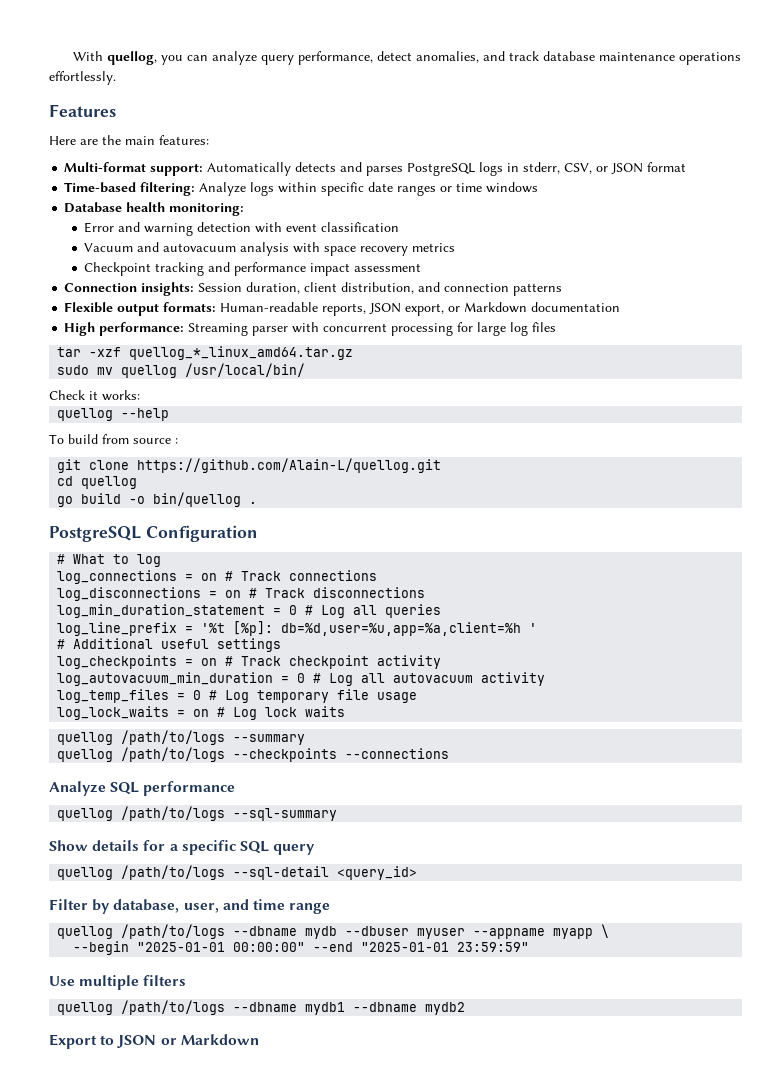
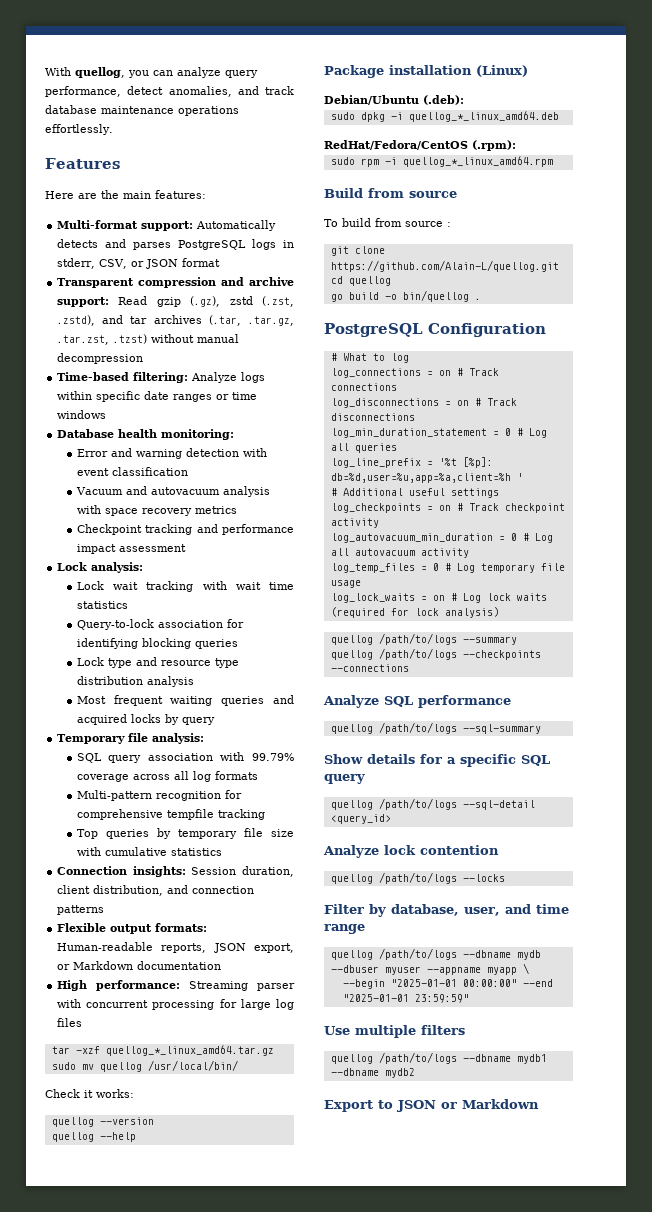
+ Transparent compression and archive support: Read gzip (.gz), zstd (.zst, .zstd), and tar archives (.tar, .tar.gz, .tar.zst, .tzst) without manual decompression
+ Lock analysis:
+ Lock wait tracking with wait time statistics
+ Query-to-lock association for identifying blocking queries
+ Lock type and resource type distribution analysis
+ Most frequent waiting queries and acquired locks by query
+ Temporary file analysis:
+ SQL query association with 99.79% coverage across all log formats
+ Multi-pattern recognition for comprehensive tempfile tracking
+ Top queries by temporary file size with cumulative statistics
+ quellog --version
+ Package installation (Linux)
+ Debian/Ubuntu (.deb):
+ sudo dpkg -i quellog_*_linux_amd64.deb
+ RedHat/Fedora/CentOS (.rpm):
+ sudo rpm -i quellog_*_linux_amd64.rpm
+ Build from source
- log_lock_waits = on # Log lock waits
+ log_lock_waits = on # Log lock waits (required for lock analysis)
+ Analyze lock contention
+ quellog /path/to/logs --locks

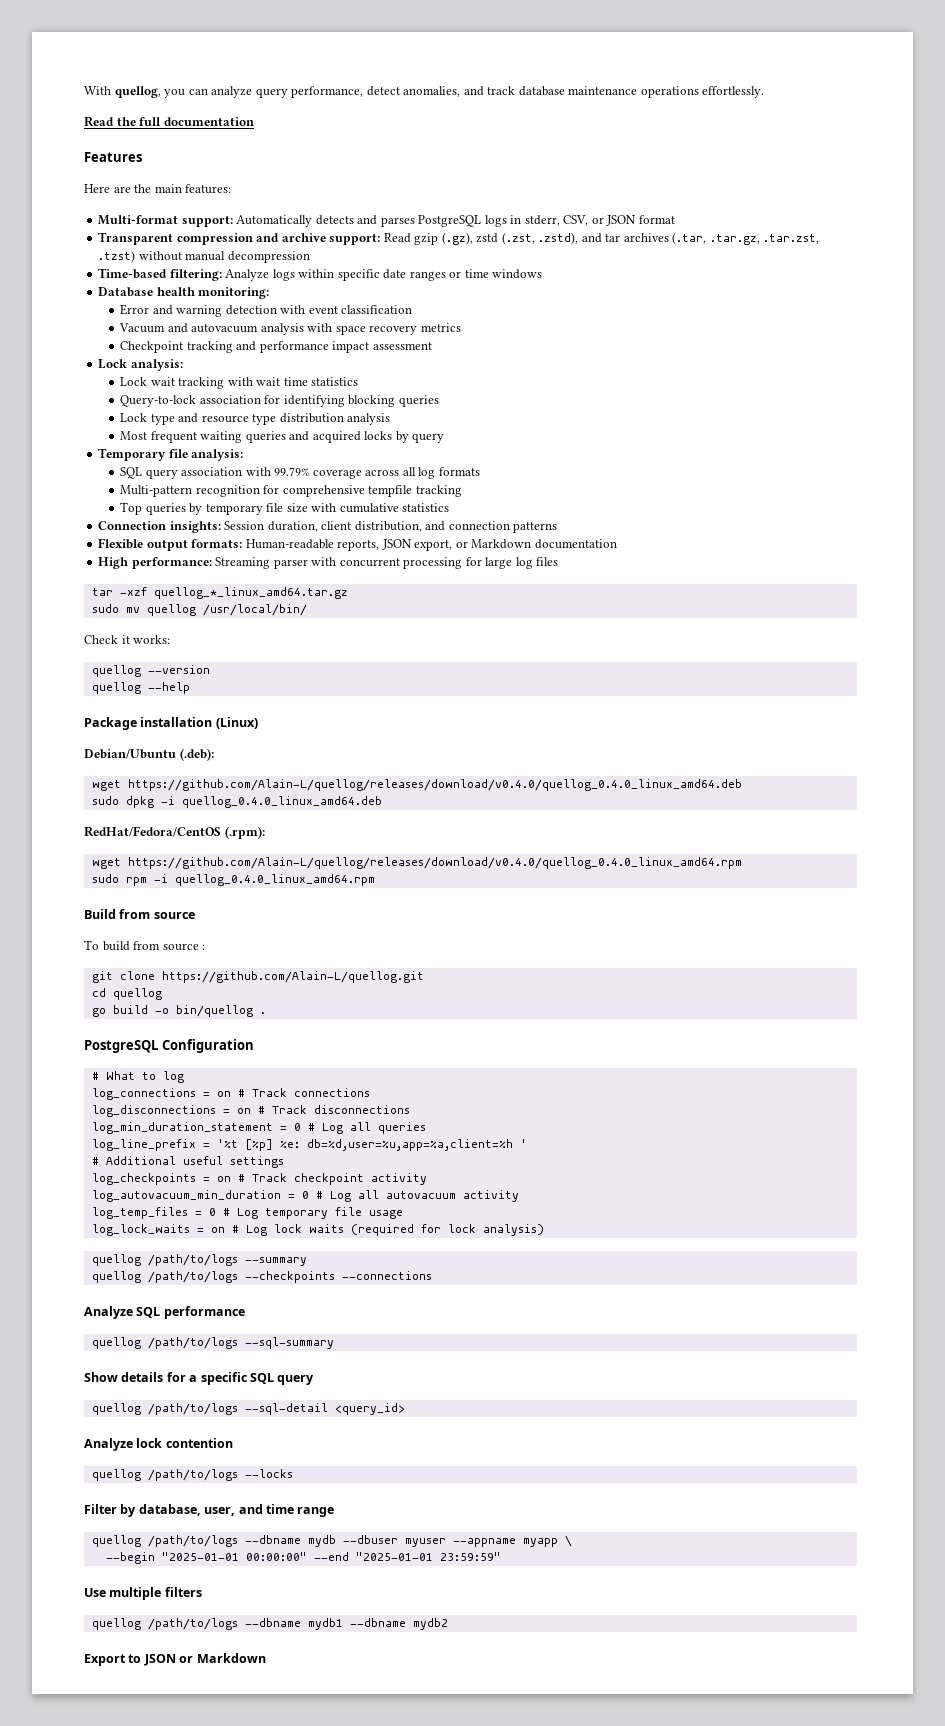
+ Read the full documentation
+ wget https://github.com/Alain-L/quellog/releases/download/v0.4.0/quellog_0.4.0_linux_amd64.deb
- sudo dpkg -i quellog_*_linux_amd64.deb
+ sudo dpkg -i quellog_0.4.0_linux_amd64.deb
+ wget https://github.com/Alain-L/quellog/releases/download/v0.4.0/quellog_0.4.0_linux_amd64.rpm
- sudo rpm -i quellog_*_linux_amd64.rpm
+ sudo rpm -i quellog_0.4.0_linux_amd64.rpm
- log_line_prefix = '%t [%p]: db=%d,user=%u,app=%a,client=%h '
+ log_line_prefix = '%t [%p] %e: db=%d,user=%u,app=%a,client=%h '

